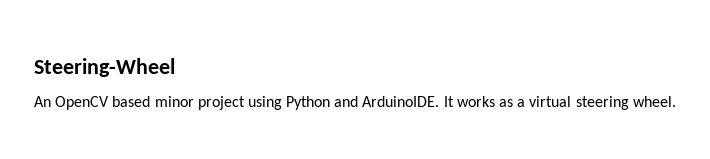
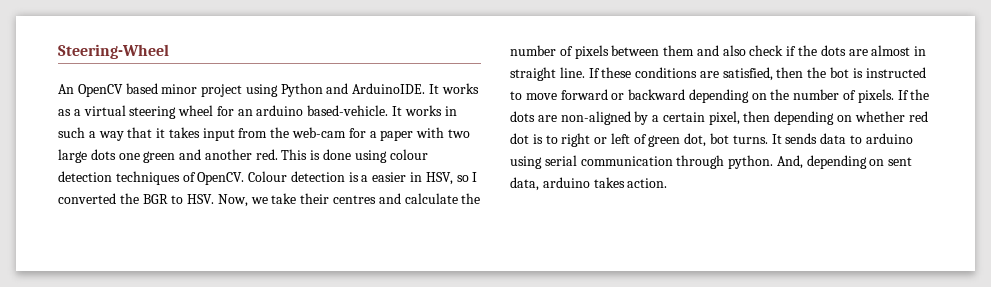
- It works as a virtual steering wheel.
+ It works as a virtual steering wheel for an arduino based-vehicle. It works in such a way that it takes input from the web-cam for a paper with two large dots one green and another red. This is done using colour detection techniques of OpenCV. Colour detection is a easier in HSV, so I converted the BGR to HSV. Now, we take their centres and calculate the number of pixels between them and also check if the dots are almost in straight line. If these conditions are satisfied, then the bot is instructed to move forward or backward depending on the number of pixels. If the dots are non-aligned by a certain pixel, then depending on whether red dot is to right or left of green dot, bot turns. It sends data to arduino using serial communication through python. And, depending on sent data, arduino takes action.

